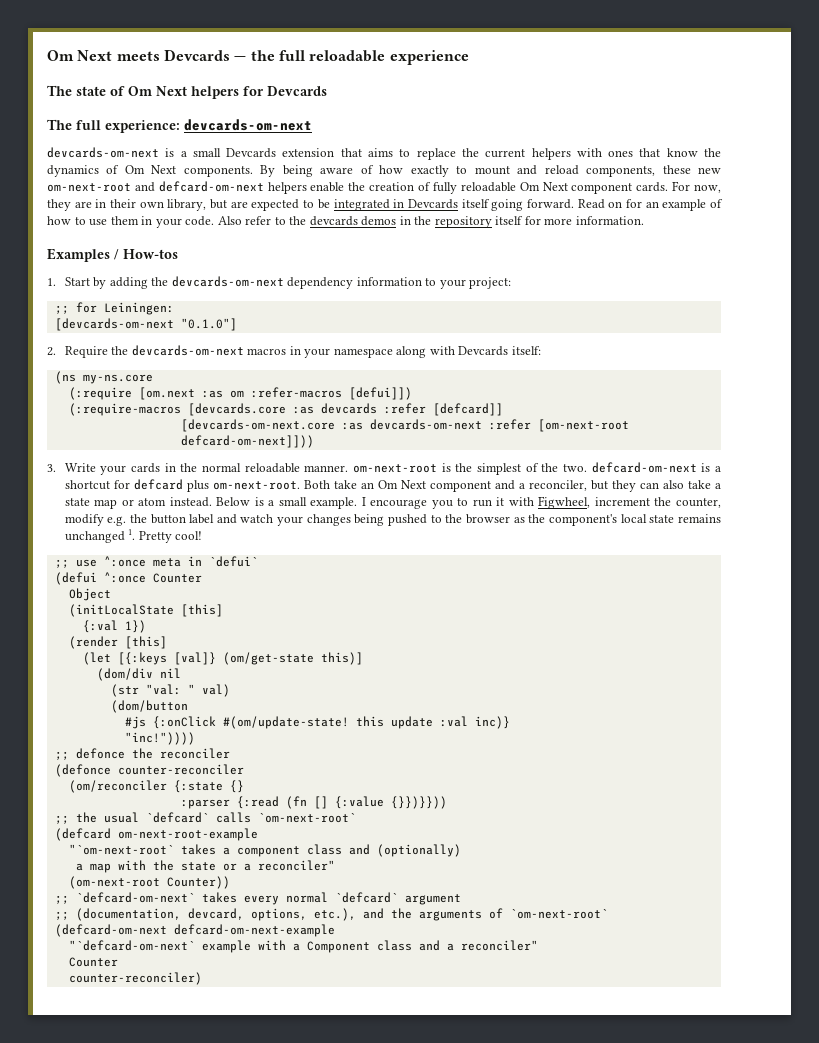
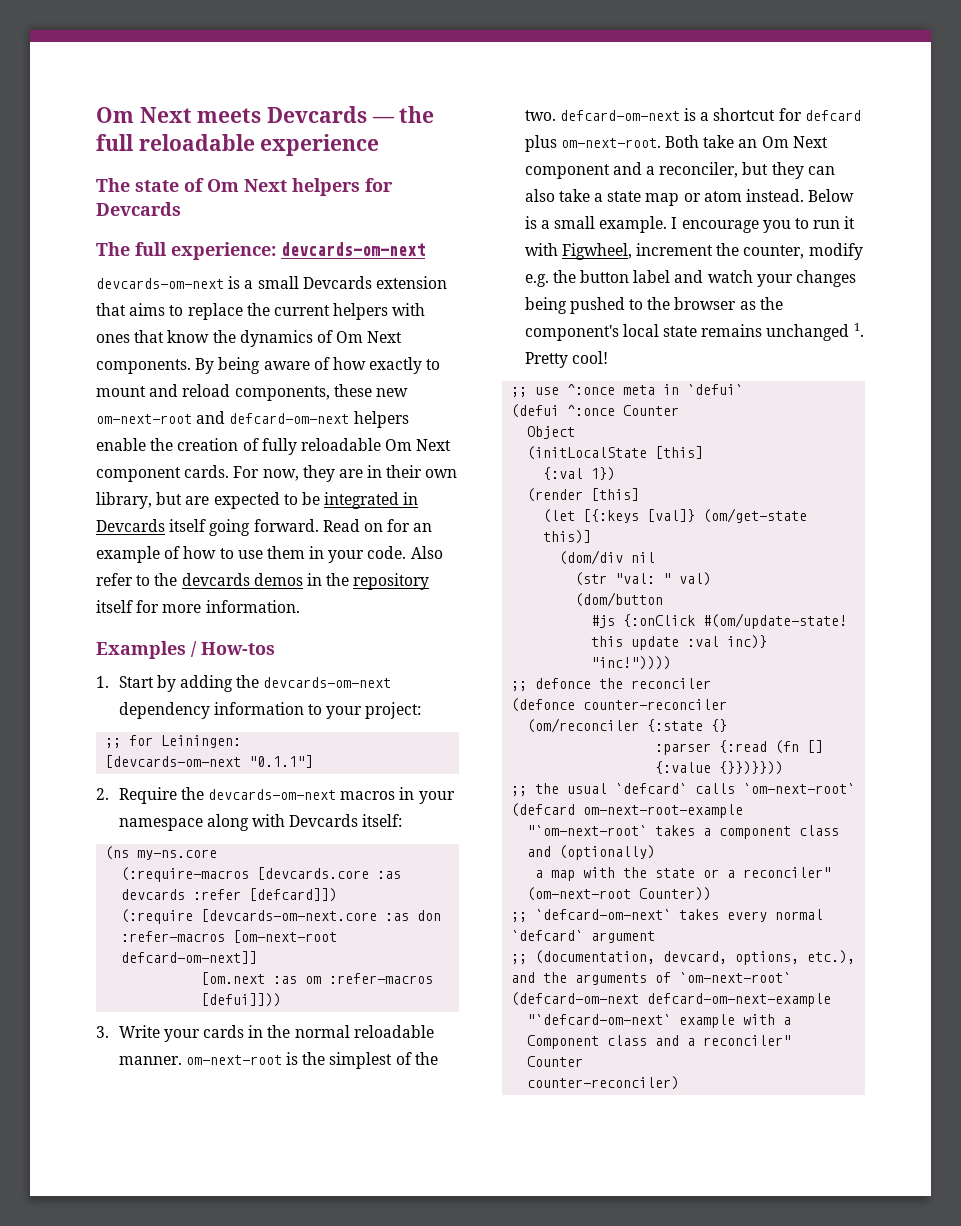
- [devcards-om-next "0.1.0"]
+ [devcards-om-next "0.1.1"]
- (:require [om.next :as om :refer-macros [defui]])
- (:require-macros [devcards.core :as devcards :refer [defcard]]
- [devcards-om-next.core :as devcards-om-next :refer [om-next-root defcard-om-next]]))
+ (:require-macros [devcards.core :as devcards :refer [defcard]])
+ (:require [devcards-om-next.core :as don :refer-macros [om-next-root defcard-om-next]]
+ [om.next :as om :refer-macros [defui]]))

